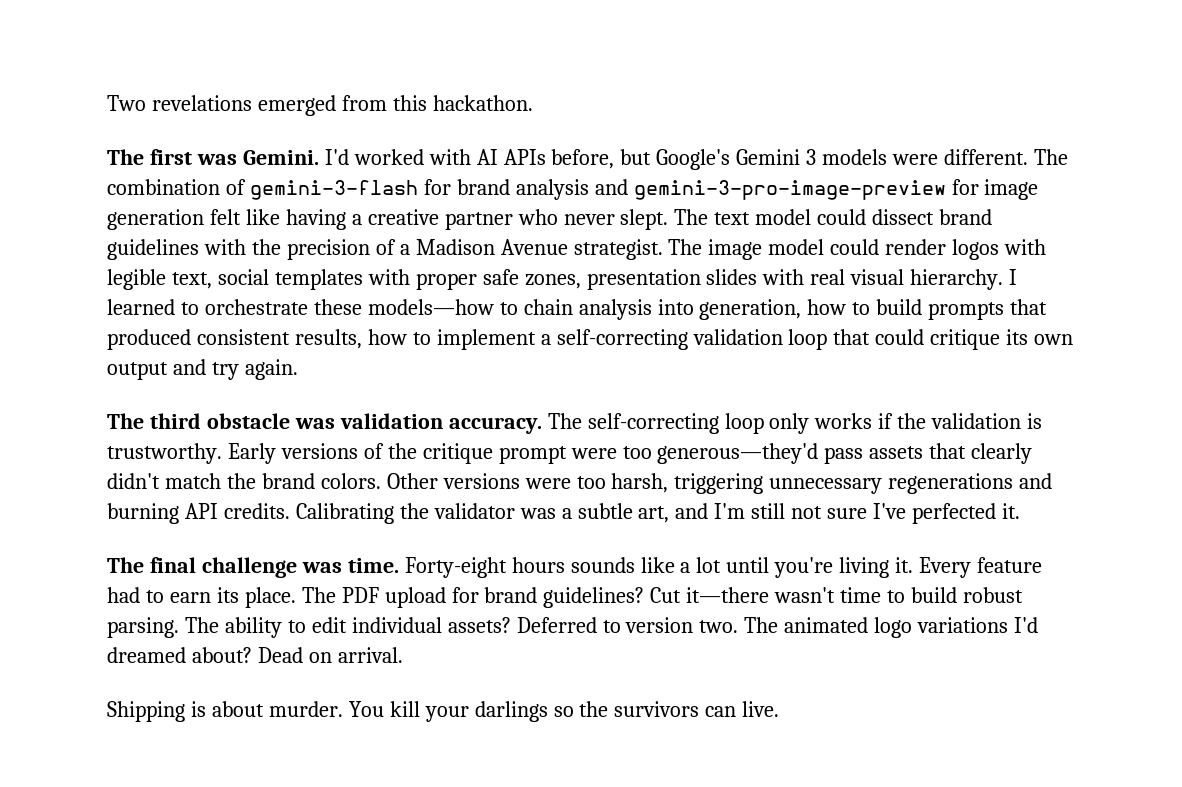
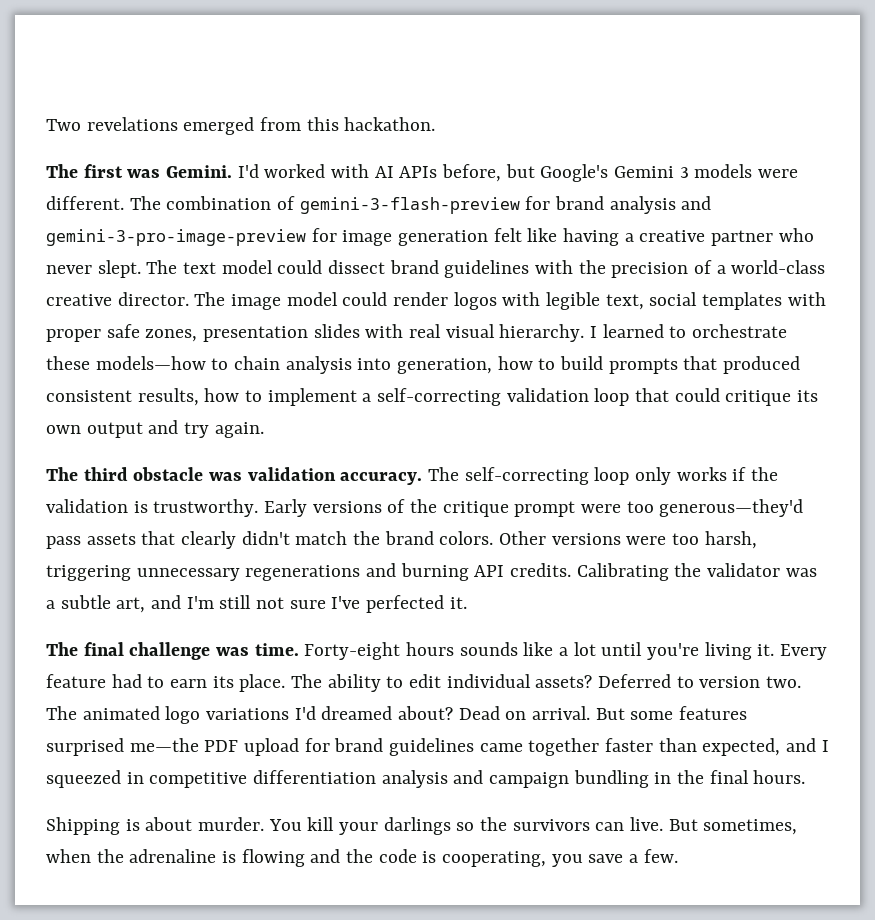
- The combination of gemini-3-flash for brand analysis and gemini-3-pro-image-preview for image generation felt like having a creative partner who never slept.
+ The combination of gemini-3-flash-preview for brand analysis and gemini-3-pro-image-preview for image generation felt like having a creative partner who never slept.
- The text model could dissect brand guidelines with the precision of a Madison Avenue strategist.
+ The text model could dissect brand guidelines with the precision of a world-class creative director.
- The PDF upload for brand guidelines? Cut it—there wasn't time to build robust parsing. The ability to edit individual assets?
+ The ability to edit individual assets?
+ But some features surprised me—the PDF upload for brand guidelines came together faster than expected, and I squeezed in competitive differentiation analysis and campaign bundling in the final hours.
+ But sometimes, when the adrenaline is flowing and the code is cooperating, you save a few.

